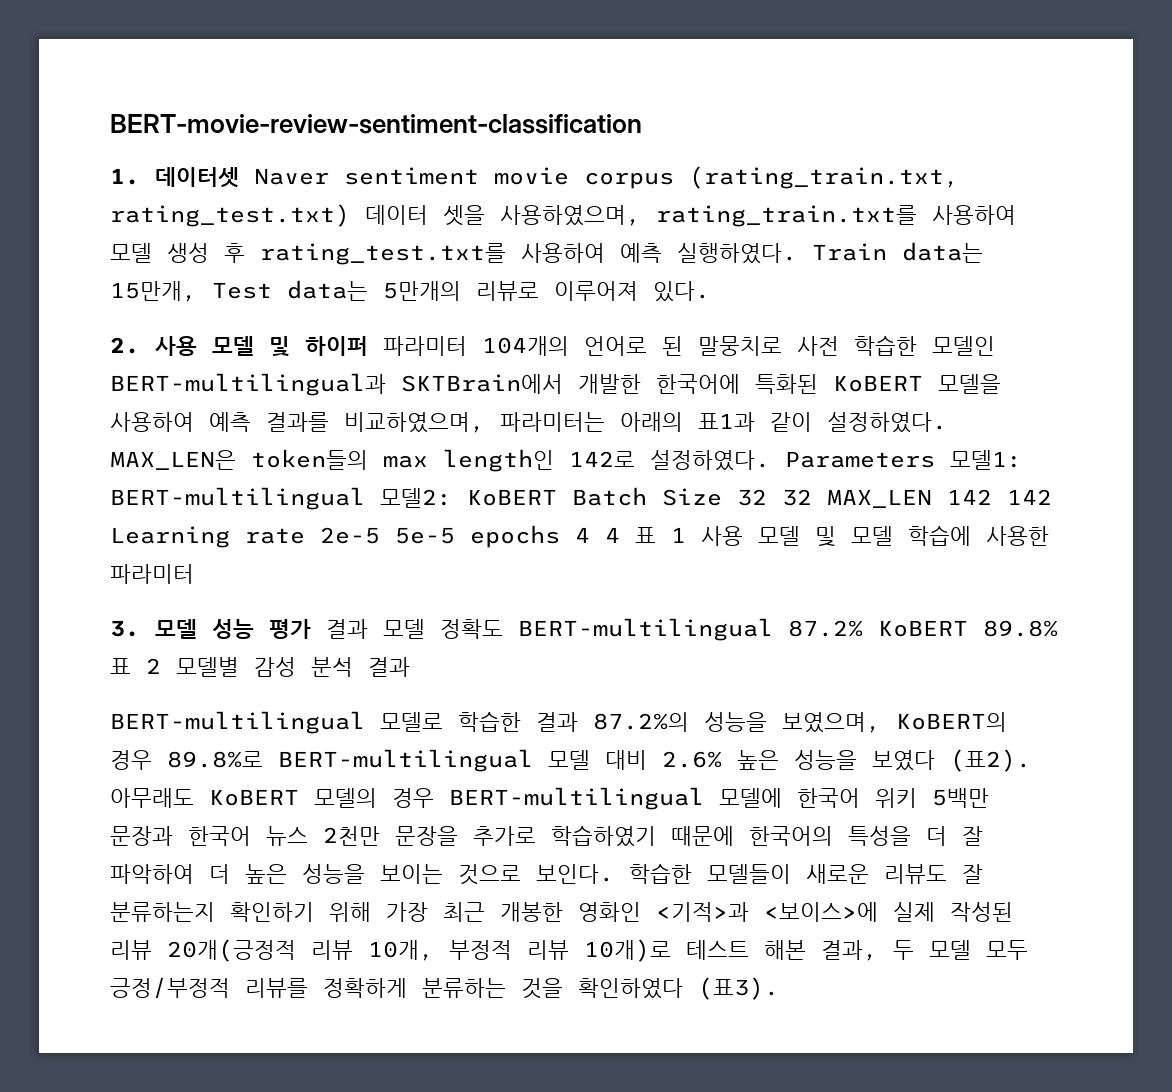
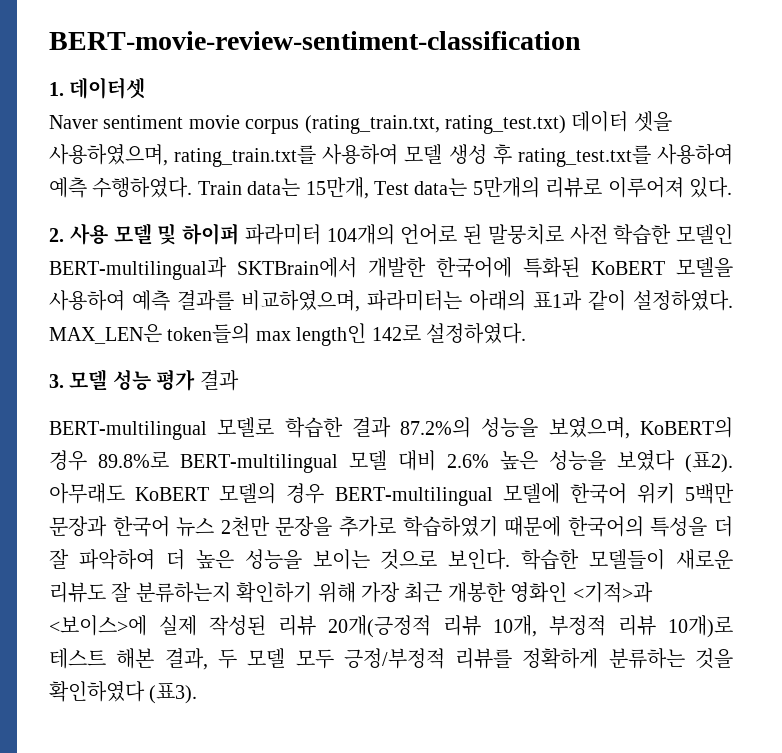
- 1. 데이터셋 Naver sentiment movie corpus (rating_train.txt, rating_test.txt) 데이터 셋을 사용하였으며, rating_train.txt를 사용하여 모델 생성 후 rating_test.txt를 사용하여 예측 실행하였다.
+ 1. 데이터셋
+ Naver sentiment movie corpus (rating_train.txt, rating_test.txt) 데이터 셋을 사용하였으며, rating_train.txt를 사용하여 모델 생성 후 rating_test.txt를 사용하여 예측 수행하였다.
- Parameters 모델1: BERT-multilingual 모델2: KoBERT Batch Size 32 32 MAX_LEN 142 142 Learning rate 2e-5 5e-5 epochs 4 4 표 1 사용 모델 및 모델 학습에 사용한 파라미터
- 3. 모델 성능 평가 결과 모델 정확도 BERT-multilingual 87.2% KoBERT 89.8% 표 2 모델별 감성 분석 결과
+ 3. 모델 성능 평가 결과

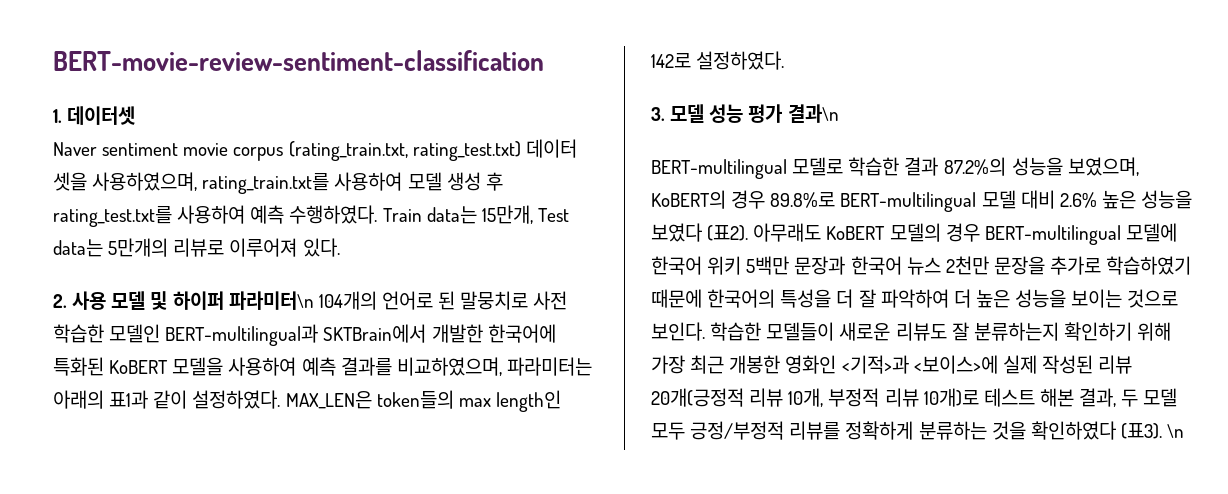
- 2. 사용 모델 및 하이퍼 파라미터 104개의 언어로 된 말뭉치로 사전 학습한 모델인 BERT-multilingual과 SKTBrain에서 개발한 한국어에 특화된 KoBERT 모델을 사용하여 예측 결과를 비교하였으며, 파라미터는 아래의 표1과 같이 설정하였다.
+ 2. 사용 모델 및 하이퍼 파라미터\n 104개의 언어로 된 말뭉치로 사전 학습한 모델인 BERT-multilingual과 SKTBrain에서 개발한 한국어에 특화된 KoBERT 모델을 사용하여 예측 결과를 비교하였으며, 파라미터는 아래의 표1과 같이 설정하였다.
- 3. 모델 성능 평가 결과
+ 3. 모델 성능 평가 결과\n
+ \n

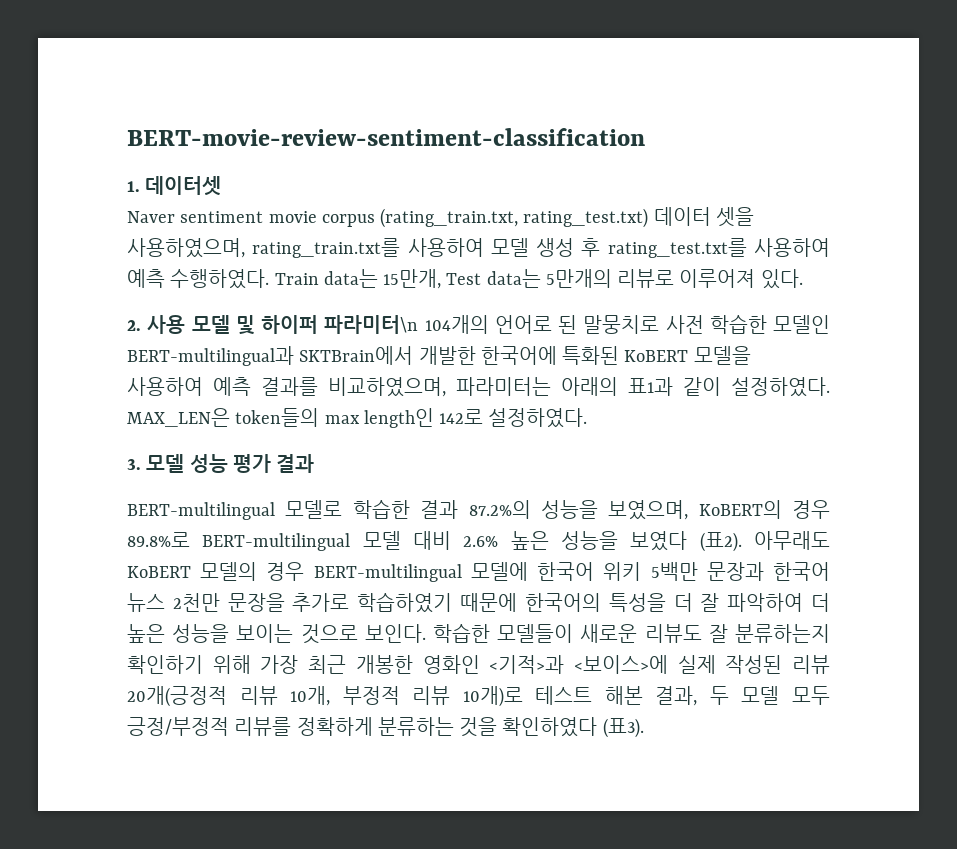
- 3. 모델 성능 평가 결과\n
+ 3. 모델 성능 평가 결과
- \n

